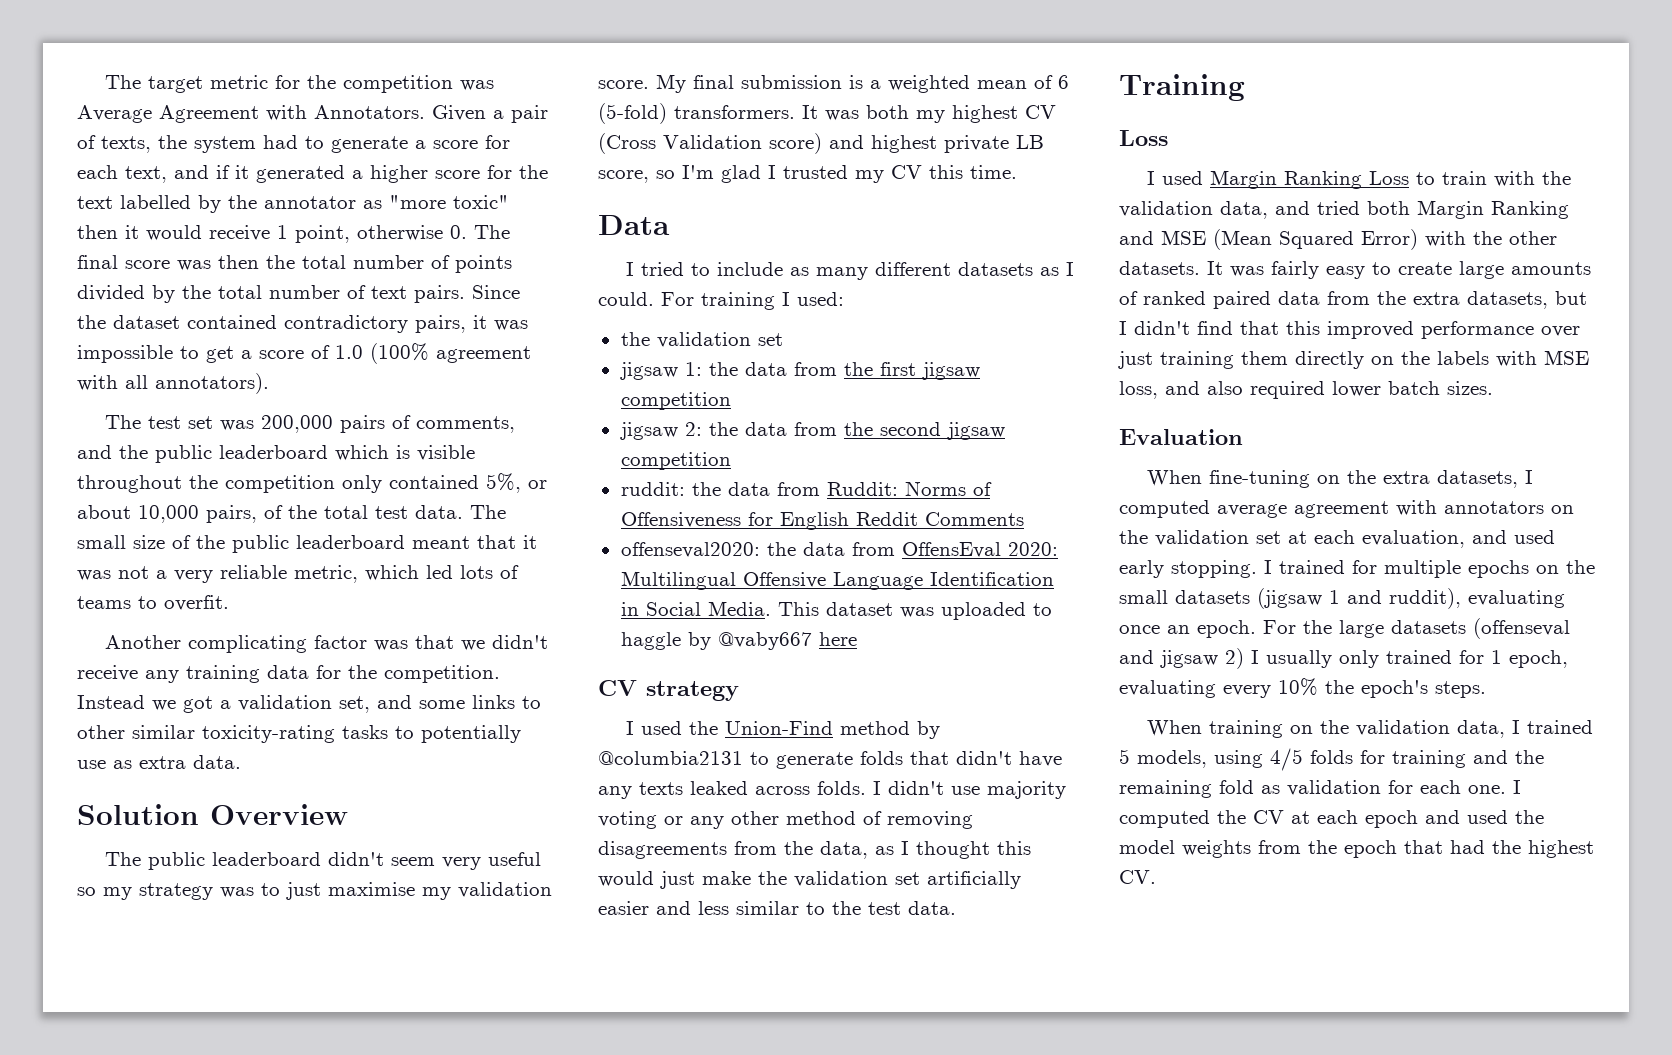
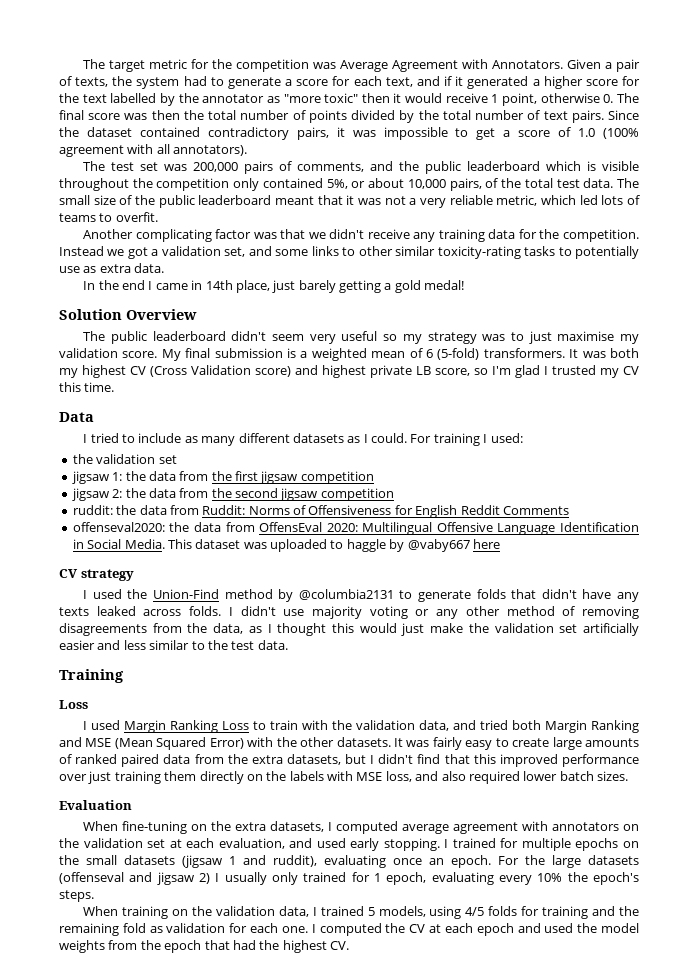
+ In the end I came in 14th place, just barely getting a gold medal!

